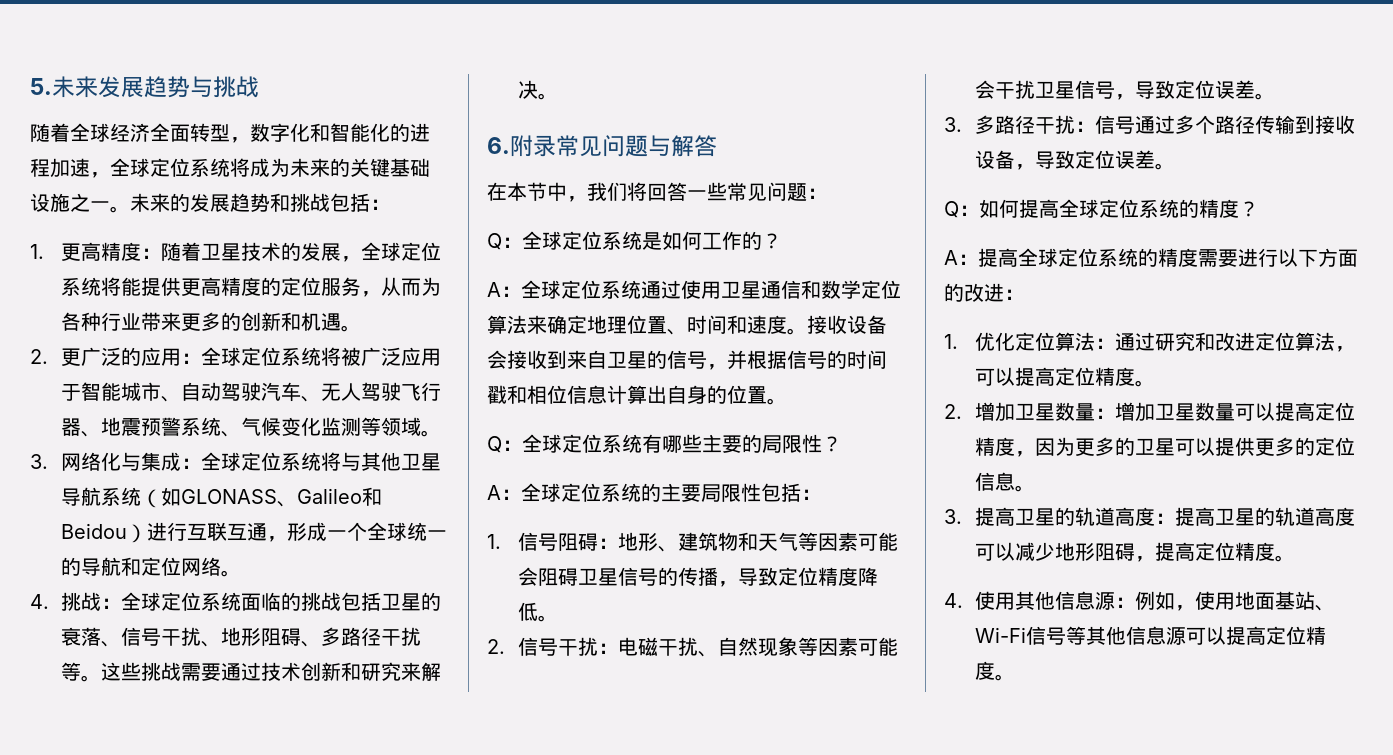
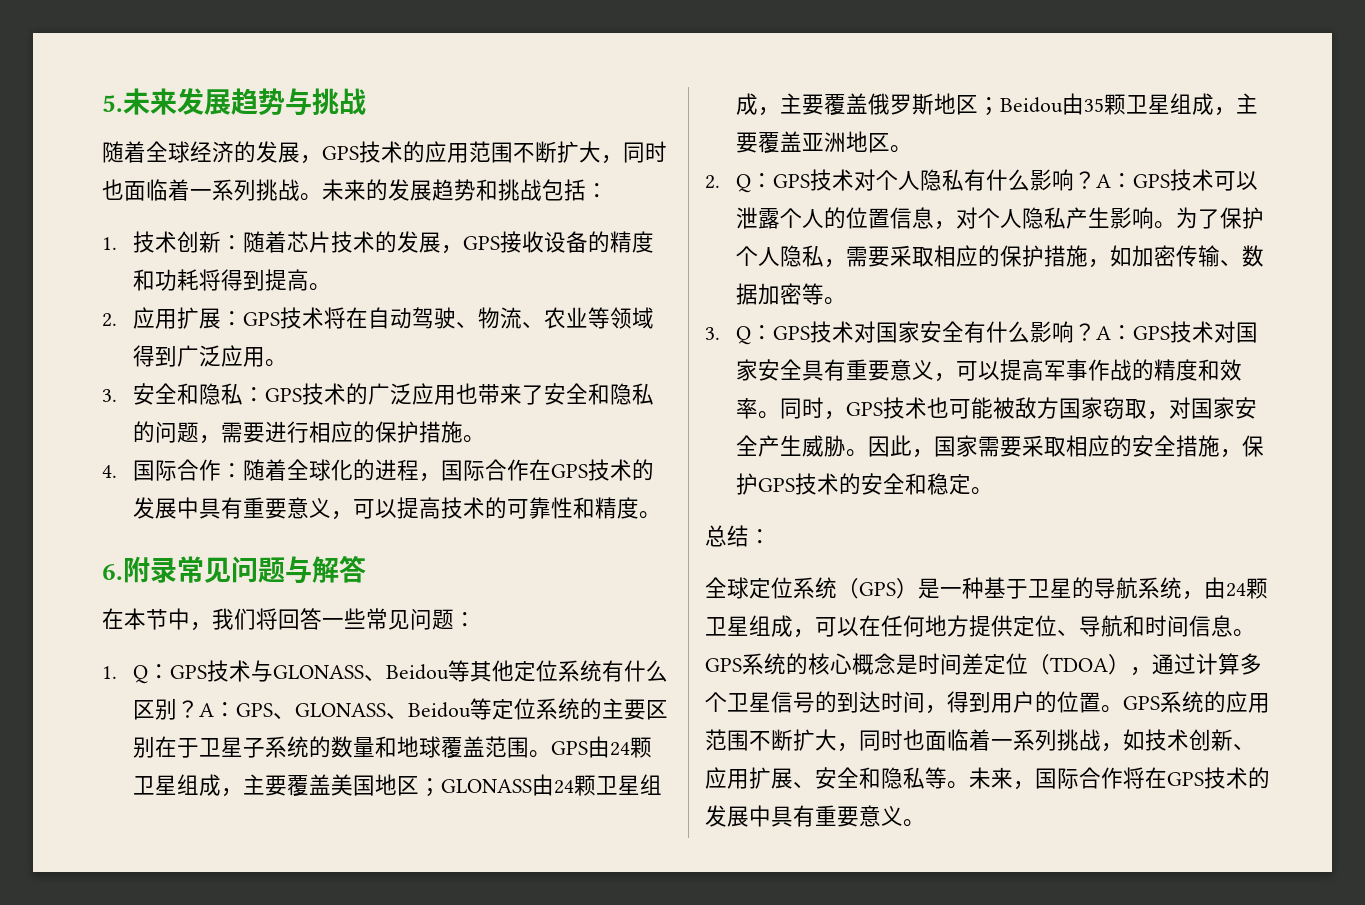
- 随着全球经济全面转型，数字化和智能化的进程加速，全球定位系统将成为未来的关键基础设施之一。
+ 随着全球经济的发展，GPS技术的应用范围不断扩大，同时也面临着一系列挑战。
- 1.更高精度：随着卫星技术的发展，全球定位系统将能提供更高精度的定位服务，从而为各种行业带来更多的创新和机遇。
- 2.更广泛的应用：全球定位系统将被广泛应用于智能城市、自动驾驶汽车、无人驾驶飞行器、地震预警系统、气候变化监测等领域。
- 3.网络化与集成：全球定位系统将与其他卫星导航系统（如GLONASS、Galileo和Beidou）进行互联互通，形成一个全球统一的导航和定位网络。
- 4.挑战：全球定位系统面临的挑战包括卫星的衰落、信号干扰、地形阻碍、多路径干扰等。这些挑战需要通过技术创新和研究来解决。
+ 1.技术创新：随着芯片技术的发展，GPS接收设备的精度和功耗将得到提高。
+ 2.应用扩展：GPS技术将在自动驾驶、物流、农业等领域得到广泛应用。
+ 3.安全和隐私：GPS技术的广泛应用也带来了安全和隐私的问题，需要进行相应的保护措施。
+ 4.国际合作：随着全球化的进程，国际合作在GPS技术的发展中具有重要意义，可以提高技术的可靠性和精度。
- Q：全球定位系统是如何工作的？
- A：全球定位系统通过使用卫星通信和数学定位算法来确定地理位置、时间和速度。接收设备会接收到来自卫星的信号，并根据信号的时间戳和相位信息计算出自身的位置。
- Q：全球定位系统有哪些主要的局限性？
- A：全球定位系统的主要局限性包括：
- 1.信号阻碍：地形、建筑物和天气等因素可能会阻碍卫星信号的传播，导致定位精度降低。
- 2.信号干扰：电磁干扰、自然现象等因素可能会干扰卫星信号，导致定位误差。
- 3.多路径干扰：信号通过多个路径传输到接收设备，导致定位误差。
- Q：如何提高全球定位系统的精度？
- A：提高全球定位系统的精度需要进行以下方面的改进：
- 1.优化定位算法：通过研究和改进定位算法，可以提高定位精度。
- 2.增加卫星数量：增加卫星数量可以提高定位精度，因为更多的卫星可以提供更多的定位信息。
- 3.提高卫星的轨道高度：提高卫星的轨道高度可以减少地形阻碍，提高定位精度。
- 4.使用其他信息源：例如，使用地面基站、Wi-Fi信号等其他信息源可以提高定位精度。
+ 1. Q：GPS技术与GLONASS、Beidou等其他定位系统有什么区别？A：GPS、GLONASS、Beidou等定位系统的主要区别在于卫星子系统的数量和地球覆盖范围。GPS由24颗卫星组成，主要覆盖美国地区；GLONASS由24颗卫星组成，主要覆盖俄罗斯地区；Beidou由35颗卫星组成，主要覆盖亚洲地区。
+ 2. Q：GPS技术对个人隐私有什么影响？A：GPS技术可以泄露个人的位置信息，对个人隐私产生影响。为了保护个人隐私，需要采取相应的保护措施，如加密传输、数据加密等。
+ 3. Q：GPS技术对国家安全有什么影响？A：GPS技术对国家安全具有重要意义，可以提高军事作战的精度和效率。同时，GPS技术也可能被敌方国家窃取，对国家安全产生威胁。因此，国家需要采取相应的安全措施，保护GPS技术的安全和稳定。
+ 总结：
+ 全球定位系统（GPS）是一种基于卫星的导航系统，由24颗卫星组成，可以在任何地方提供定位、导航和时间信息。GPS系统的核心概念是时间差定位（TDOA），通过计算多个卫星信号的到达时间，得到用户的位置。GPS系统的应用范围不断扩大，同时也面临着一系列挑战，如技术创新、应用扩展、安全和隐私等。未来，国际合作将在GPS技术的发展中具有重要意义。

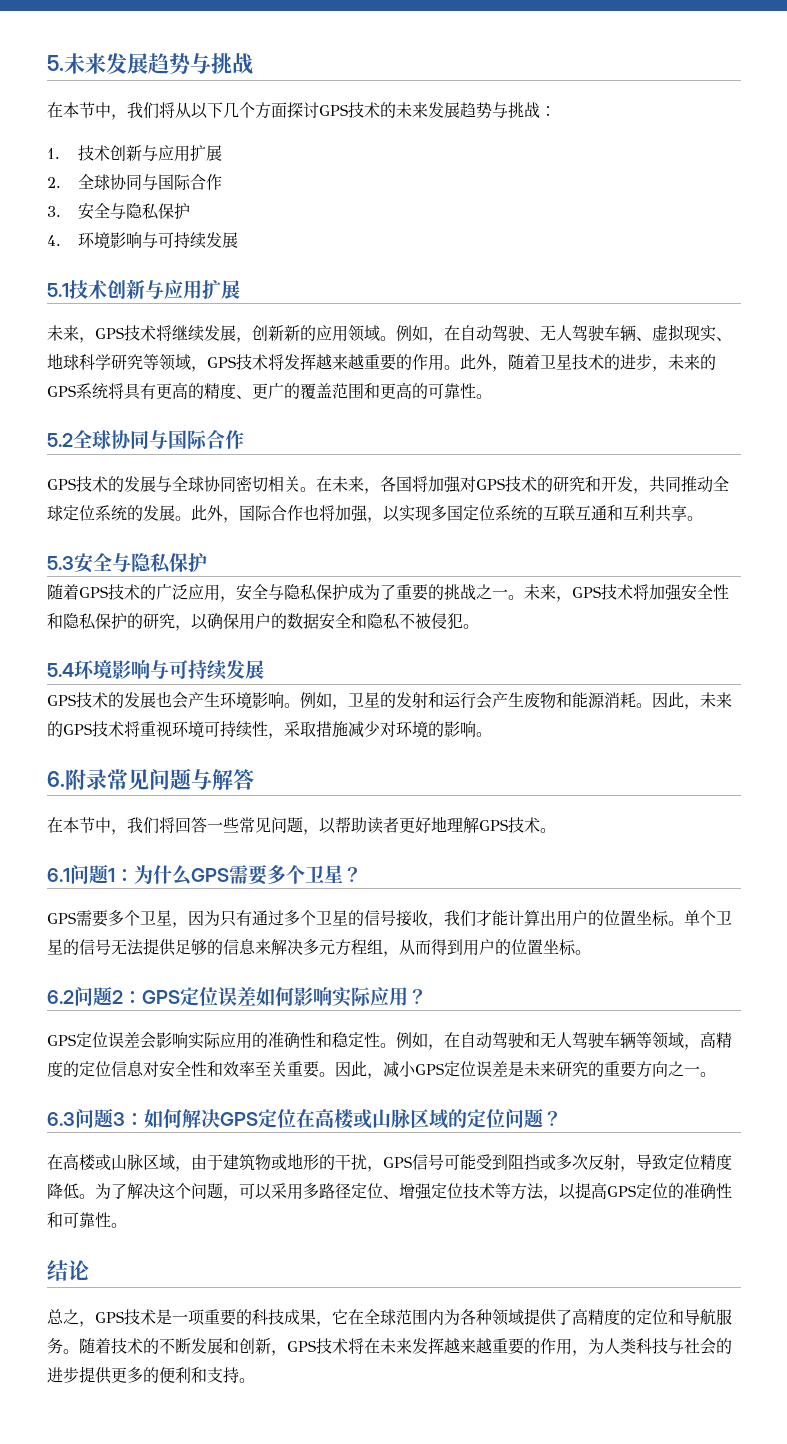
- 随着全球经济的发展，GPS技术的应用范围不断扩大，同时也面临着一系列挑战。未来的发展趋势和挑战包括：
- 1.技术创新：随着芯片技术的发展，GPS接收设备的精度和功耗将得到提高。
- 2.应用扩展：GPS技术将在自动驾驶、物流、农业等领域得到广泛应用。
- 3.安全和隐私：GPS技术的广泛应用也带来了安全和隐私的问题，需要进行相应的保护措施。
- 4.国际合作：随着全球化的进程，国际合作在GPS技术的发展中具有重要意义，可以提高技术的可靠性和精度。
+ 在本节中，我们将从以下几个方面探讨GPS技术的未来发展趋势与挑战：
+ 1.技术创新与应用扩展
+ 2.全球协同与国际合作
+ 3.安全与隐私保护
+ 4.环境影响与可持续发展
+ 5.1技术创新与应用扩展
+ 未来，GPS技术将继续发展，创新新的应用领域。例如，在自动驾驶、无人驾驶车辆、虚拟现实、地球科学研究等领域，GPS技术将发挥越来越重要的作用。此外，随着卫星技术的进步，未来的GPS系统将具有更高的精度、更广的覆盖范围和更高的可靠性。
+ 5.2全球协同与国际合作
+ GPS技术的发展与全球协同密切相关。在未来，各国将加强对GPS技术的研究和开发，共同推动全球定位系统的发展。此外，国际合作也将加强，以实现多国定位系统的互联互通和互利共享。
+ 5.3安全与隐私保护
+ 随着GPS技术的广泛应用，安全与隐私保护成为了重要的挑战之一。未来，GPS技术将加强安全性和隐私保护的研究，以确保用户的数据安全和隐私不被侵犯。
+ 5.4环境影响与可持续发展
+ GPS技术的发展也会产生环境影响。例如，卫星的发射和运行会产生废物和能源消耗。因此，未来的GPS技术将重视环境可持续性，采取措施减少对环境的影响。
- 在本节中，我们将回答一些常见问题：
- 1. Q：GPS技术与GLONASS、Beidou等其他定位系统有什么区别？A：GPS、GLONASS、Beidou等定位系统的主要区别在于卫星子系统的数量和地球覆盖范围。GPS由24颗卫星组成，主要覆盖美国地区；GLONASS由24颗卫星组成，主要覆盖俄罗斯地区；Beidou由35颗卫星组成，主要覆盖亚洲地区。
- 2. Q：GPS技术对个人隐私有什么影响？A：GPS技术可以泄露个人的位置信息，对个人隐私产生影响。为了保护个人隐私，需要采取相应的保护措施，如加密传输、数据加密等。
- 3. Q：GPS技术对国家安全有什么影响？A：GPS技术对国家安全具有重要意义，可以提高军事作战的精度和效率。同时，GPS技术也可能被敌方国家窃取，对国家安全产生威胁。因此，国家需要采取相应的安全措施，保护GPS技术的安全和稳定。
- 总结：
- 全球定位系统（GPS）是一种基于卫星的导航系统，由24颗卫星组成，可以在任何地方提供定位、导航和时间信息。GPS系统的核心概念是时间差定位（TDOA），通过计算多个卫星信号的到达时间，得到用户的位置。GPS系统的应用范围不断扩大，同时也面临着一系列挑战，如技术创新、应用扩展、安全和隐私等。未来，国际合作将在GPS技术的发展中具有重要意义。
+ 在本节中，我们将回答一些常见问题，以帮助读者更好地理解GPS技术。
+ 6.1问题1：为什么GPS需要多个卫星？
+ GPS需要多个卫星，因为只有通过多个卫星的信号接收，我们才能计算出用户的位置坐标。单个卫星的信号无法提供足够的信息来解决多元方程组，从而得到用户的位置坐标。
+ 6.2问题2：GPS定位误差如何影响实际应用？
+ GPS定位误差会影响实际应用的准确性和稳定性。例如，在自动驾驶和无人驾驶车辆等领域，高精度的定位信息对安全性和效率至关重要。因此，减小GPS定位误差是未来研究的重要方向之一。
+ 6.3问题3：如何解决GPS定位在高楼或山脉区域的定位问题？
+ 在高楼或山脉区域，由于建筑物或地形的干扰，GPS信号可能受到阻挡或多次反射，导致定位精度降低。为了解决这个问题，可以采用多路径定位、增强定位技术等方法，以提高GPS定位的准确性和可靠性。
+ 结论
+ 总之，GPS技术是一项重要的科技成果，它在全球范围内为各种领域提供了高精度的定位和导航服务。随着技术的不断发展和创新，GPS技术将在未来发挥越来越重要的作用，为人类科技与社会的进步提供更多的便利和支持。

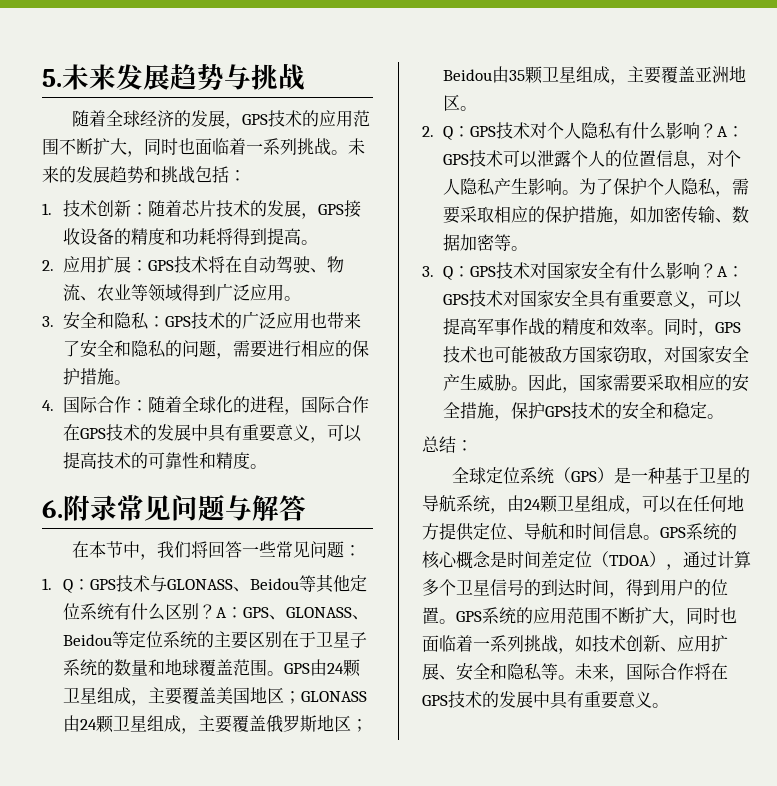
- 在本节中，我们将从以下几个方面探讨GPS技术的未来发展趋势与挑战：
- 1.技术创新与应用扩展
- 2.全球协同与国际合作
- 3.安全与隐私保护
- 4.环境影响与可持续发展
- 5.1技术创新与应用扩展
- 未来，GPS技术将继续发展，创新新的应用领域。例如，在自动驾驶、无人驾驶车辆、虚拟现实、地球科学研究等领域，GPS技术将发挥越来越重要的作用。此外，随着卫星技术的进步，未来的GPS系统将具有更高的精度、更广的覆盖范围和更高的可靠性。
- 5.2全球协同与国际合作
- GPS技术的发展与全球协同密切相关。在未来，各国将加强对GPS技术的研究和开发，共同推动全球定位系统的发展。此外，国际合作也将加强，以实现多国定位系统的互联互通和互利共享。
- 5.3安全与隐私保护
- 随着GPS技术的广泛应用，安全与隐私保护成为了重要的挑战之一。未来，GPS技术将加强安全性和隐私保护的研究，以确保用户的数据安全和隐私不被侵犯。
- 5.4环境影响与可持续发展
- GPS技术的发展也会产生环境影响。例如，卫星的发射和运行会产生废物和能源消耗。因此，未来的GPS技术将重视环境可持续性，采取措施减少对环境的影响。
+ 随着全球经济的发展，GPS技术的应用范围不断扩大，同时也面临着一系列挑战。未来的发展趋势和挑战包括：
+ 1.技术创新：随着芯片技术的发展，GPS接收设备的精度和功耗将得到提高。
+ 2.应用扩展：GPS技术将在自动驾驶、物流、农业等领域得到广泛应用。
+ 3.安全和隐私：GPS技术的广泛应用也带来了安全和隐私的问题，需要进行相应的保护措施。
+ 4.国际合作：随着全球化的进程，国际合作在GPS技术的发展中具有重要意义，可以提高技术的可靠性和精度。
- 在本节中，我们将回答一些常见问题，以帮助读者更好地理解GPS技术。
- 6.1问题1：为什么GPS需要多个卫星？
- GPS需要多个卫星，因为只有通过多个卫星的信号接收，我们才能计算出用户的位置坐标。单个卫星的信号无法提供足够的信息来解决多元方程组，从而得到用户的位置坐标。
- 6.2问题2：GPS定位误差如何影响实际应用？
- GPS定位误差会影响实际应用的准确性和稳定性。例如，在自动驾驶和无人驾驶车辆等领域，高精度的定位信息对安全性和效率至关重要。因此，减小GPS定位误差是未来研究的重要方向之一。
- 6.3问题3：如何解决GPS定位在高楼或山脉区域的定位问题？
- 在高楼或山脉区域，由于建筑物或地形的干扰，GPS信号可能受到阻挡或多次反射，导致定位精度降低。为了解决这个问题，可以采用多路径定位、增强定位技术等方法，以提高GPS定位的准确性和可靠性。
- 结论
- 总之，GPS技术是一项重要的科技成果，它在全球范围内为各种领域提供了高精度的定位和导航服务。随着技术的不断发展和创新，GPS技术将在未来发挥越来越重要的作用，为人类科技与社会的进步提供更多的便利和支持。
+ 在本节中，我们将回答一些常见问题：
+ 1. Q：GPS技术与GLONASS、Beidou等其他定位系统有什么区别？A：GPS、GLONASS、Beidou等定位系统的主要区别在于卫星子系统的数量和地球覆盖范围。GPS由24颗卫星组成，主要覆盖美国地区；GLONASS由24颗卫星组成，主要覆盖俄罗斯地区；Beidou由35颗卫星组成，主要覆盖亚洲地区。
+ 2. Q：GPS技术对个人隐私有什么影响？A：GPS技术可以泄露个人的位置信息，对个人隐私产生影响。为了保护个人隐私，需要采取相应的保护措施，如加密传输、数据加密等。
+ 3. Q：GPS技术对国家安全有什么影响？A：GPS技术对国家安全具有重要意义，可以提高军事作战的精度和效率。同时，GPS技术也可能被敌方国家窃取，对国家安全产生威胁。因此，国家需要采取相应的安全措施，保护GPS技术的安全和稳定。
+ 总结：
+ 全球定位系统（GPS）是一种基于卫星的导航系统，由24颗卫星组成，可以在任何地方提供定位、导航和时间信息。GPS系统的核心概念是时间差定位（TDOA），通过计算多个卫星信号的到达时间，得到用户的位置。GPS系统的应用范围不断扩大，同时也面临着一系列挑战，如技术创新、应用扩展、安全和隐私等。未来，国际合作将在GPS技术的发展中具有重要意义。

